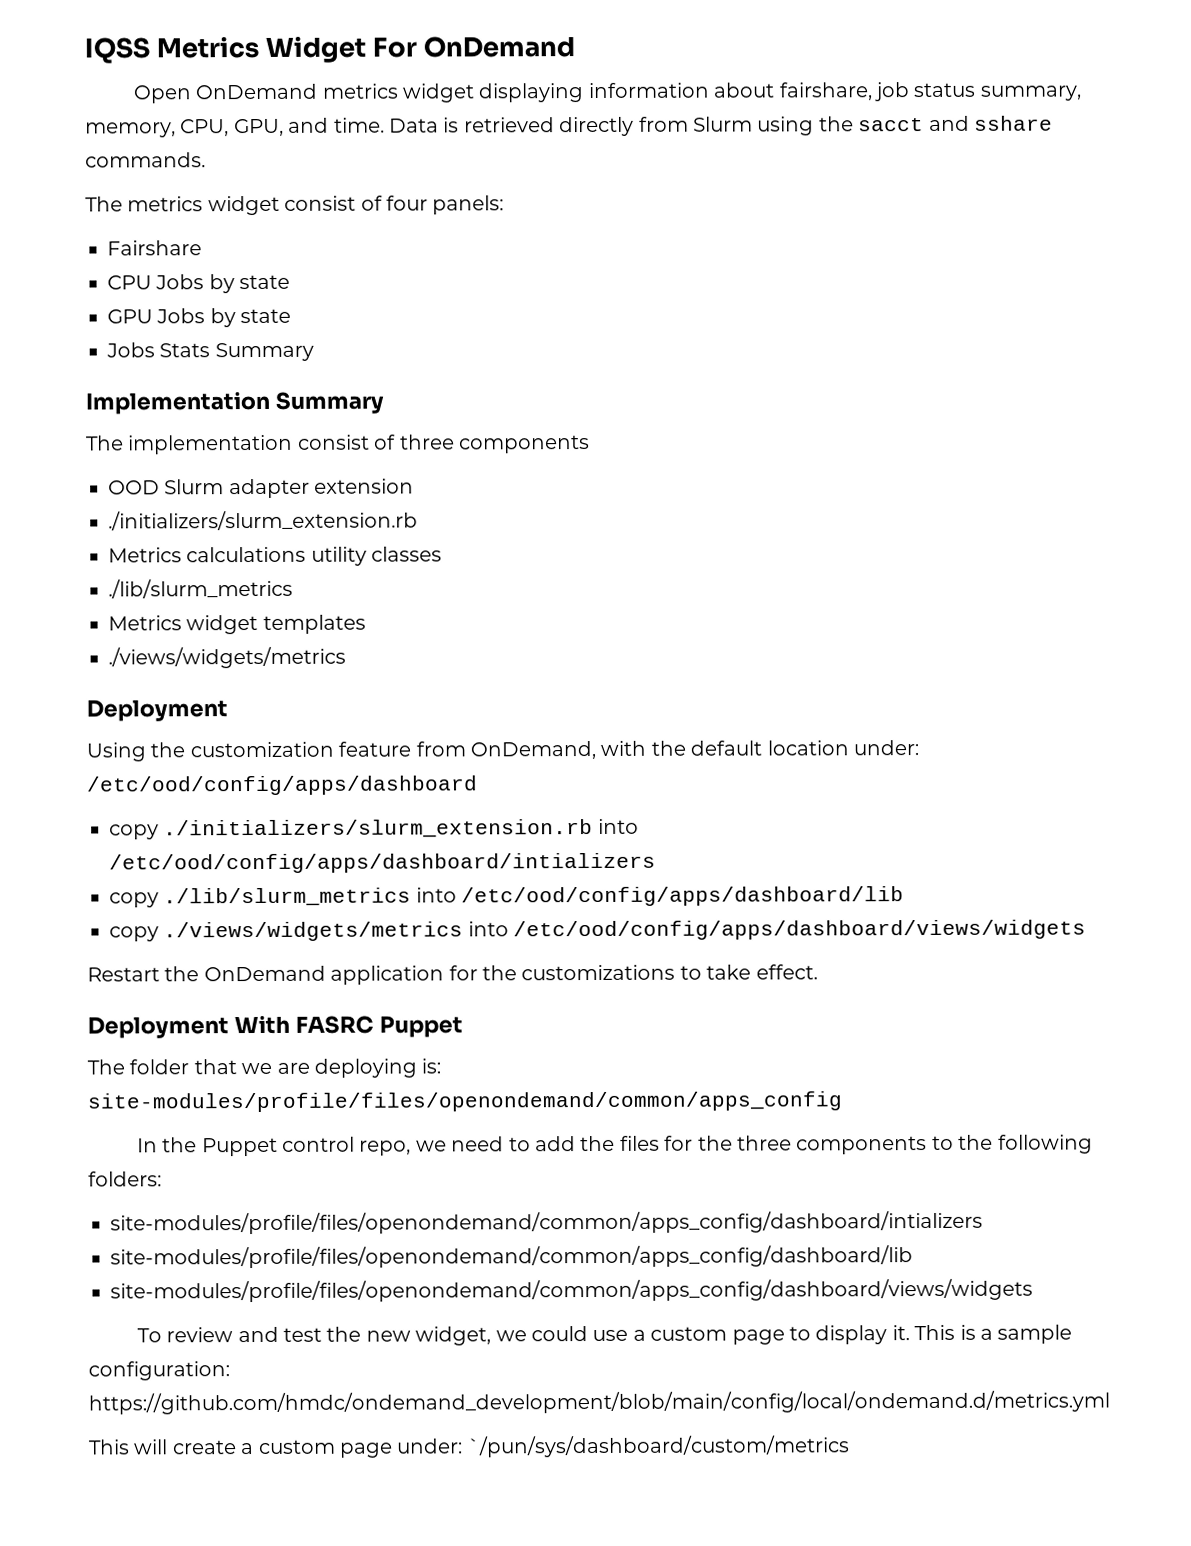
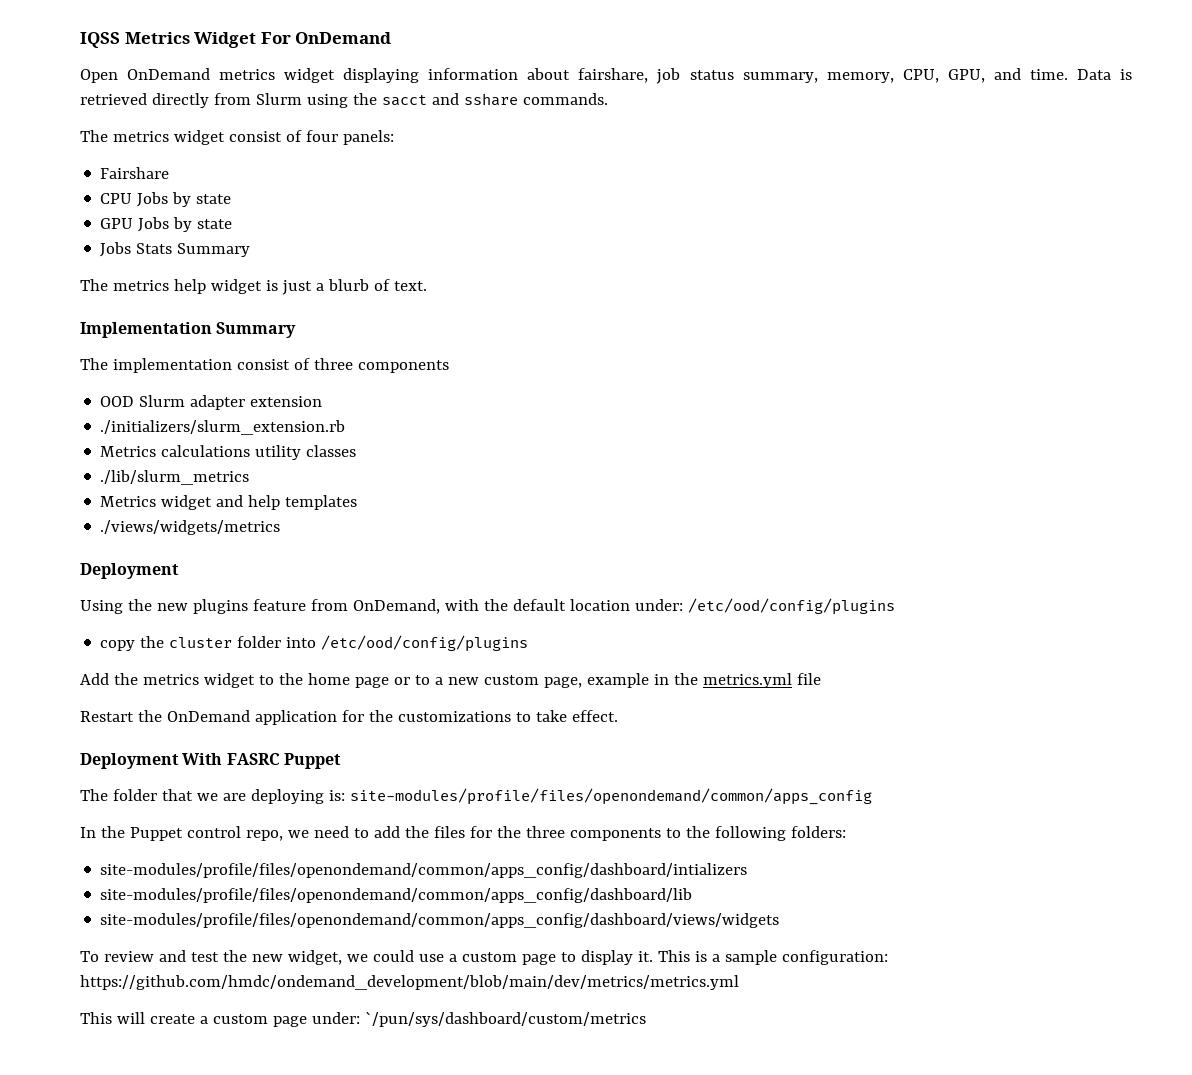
+ The metrics help widget is just a blurb of text.
- Metrics widget templates
+ Metrics widget and help templates
- Using the customization feature from OnDemand, with the default location under: /etc/ood/config/apps/dashboard
- copy ./initializers/slurm_extension.rb into /etc/ood/config/apps/dashboard/intializers
- copy ./lib/slurm_metrics into /etc/ood/config/apps/dashboard/lib
- copy ./views/widgets/metrics into /etc/ood/config/apps/dashboard/views/widgets
+ Using the new plugins feature from OnDemand, with the default location under: /etc/ood/config/plugins
+ copy the cluster folder into /etc/ood/config/plugins
+ Add the metrics widget to the home page or to a new custom page, example in the metrics.yml file
- This is a sample configuration: https://github.com/hmdc/ondemand_development/blob/main/config/local/ondemand.d/metrics.yml
+ This is a sample configuration: https://github.com/hmdc/ondemand_development/blob/main/dev/metrics/metrics.yml

